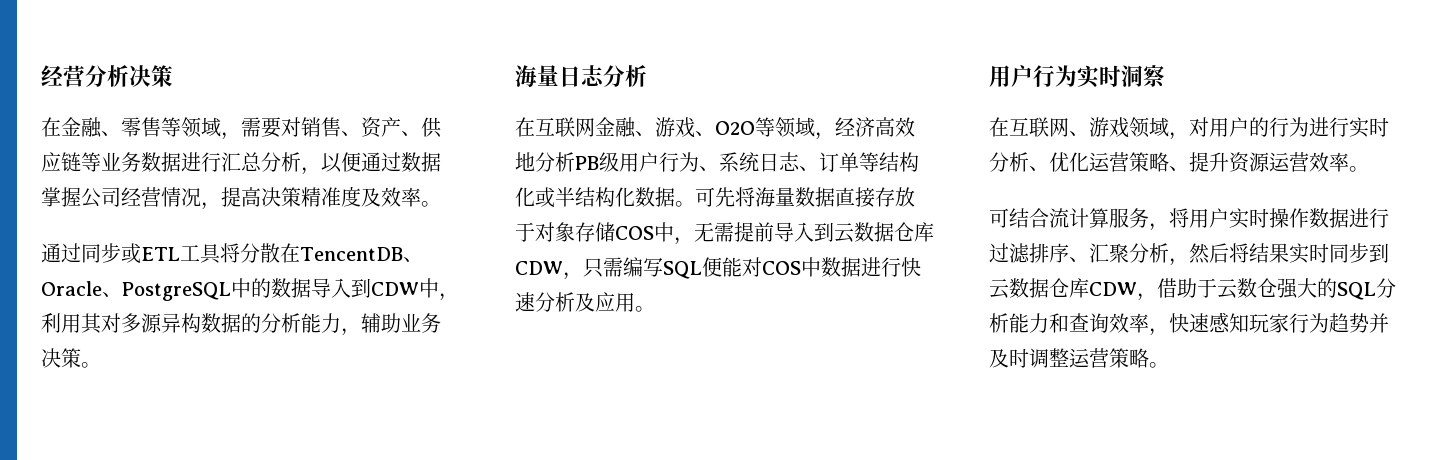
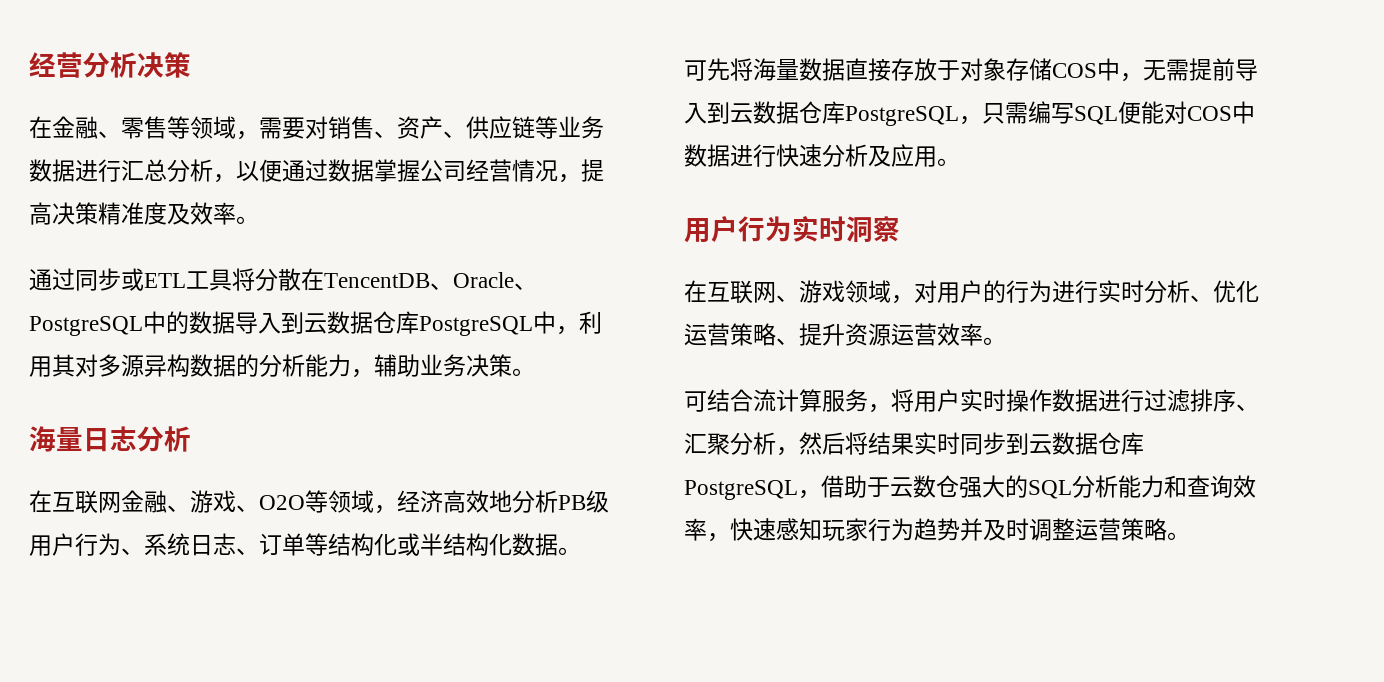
- 通过同步或ETL工具将分散在TencentDB、Oracle、PostgreSQL中的数据导入到CDW中，利用其对多源异构数据的分析能力，辅助业务决策。
+ 通过同步或ETL工具将分散在TencentDB、Oracle、PostgreSQL中的数据导入到云数据仓库PostgreSQL中，利用其对多源异构数据的分析能力，辅助业务决策。
- 在互联网金融、游戏、O2O等领域，经济高效地分析PB级用户行为、系统日志、订单等结构化或半结构化数据。可先将海量数据直接存放于对象存储COS中，无需提前导入到云数据仓库CDW，只需编写SQL便能对COS中数据进行快速分析及应用。
+ 在互联网金融、游戏、O2O等领域，经济高效地分析PB级用户行为、系统日志、订单等结构化或半结构化数据。
+ 可先将海量数据直接存放于对象存储COS中，无需提前导入到云数据仓库PostgreSQL，只需编写SQL便能对COS中数据进行快速分析及应用。
- 可结合流计算服务，将用户实时操作数据进行过滤排序、汇聚分析，然后将结果实时同步到云数据仓库CDW，借助于云数仓强大的SQL分析能力和查询效率，快速感知玩家行为趋势并及时调整运营策略。
+ 可结合流计算服务，将用户实时操作数据进行过滤排序、汇聚分析，然后将结果实时同步到云数据仓库PostgreSQL，借助于云数仓强大的SQL分析能力和查询效率，快速感知玩家行为趋势并及时调整运营策略。

